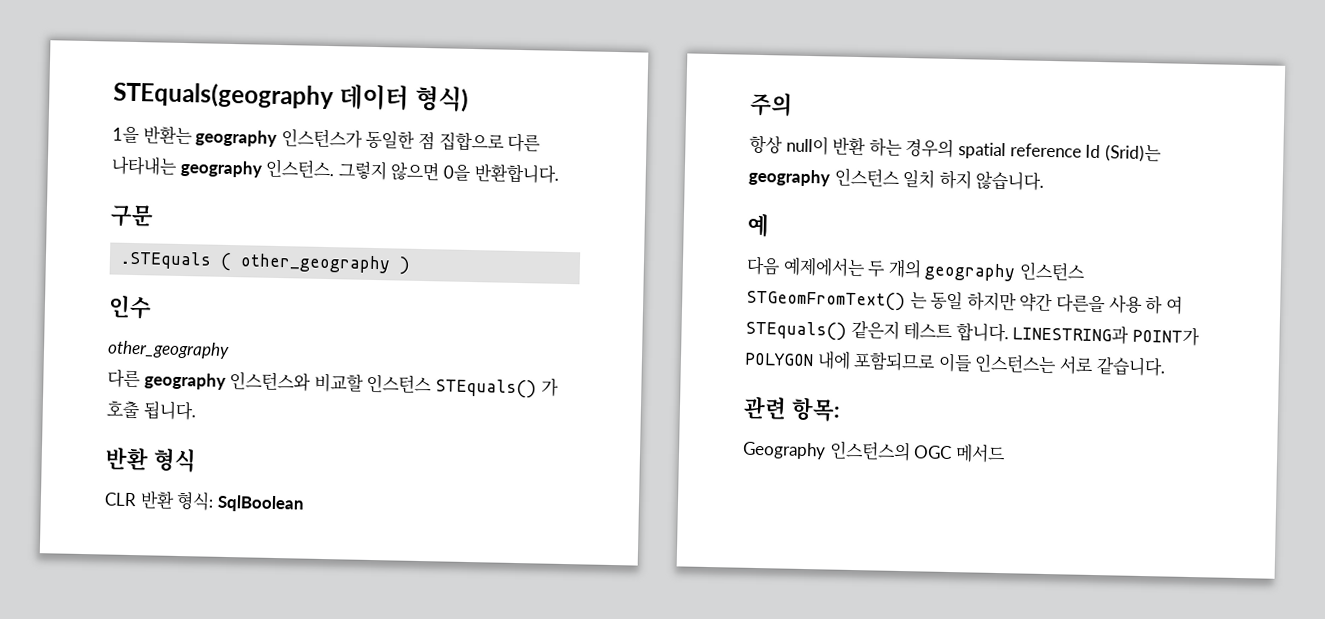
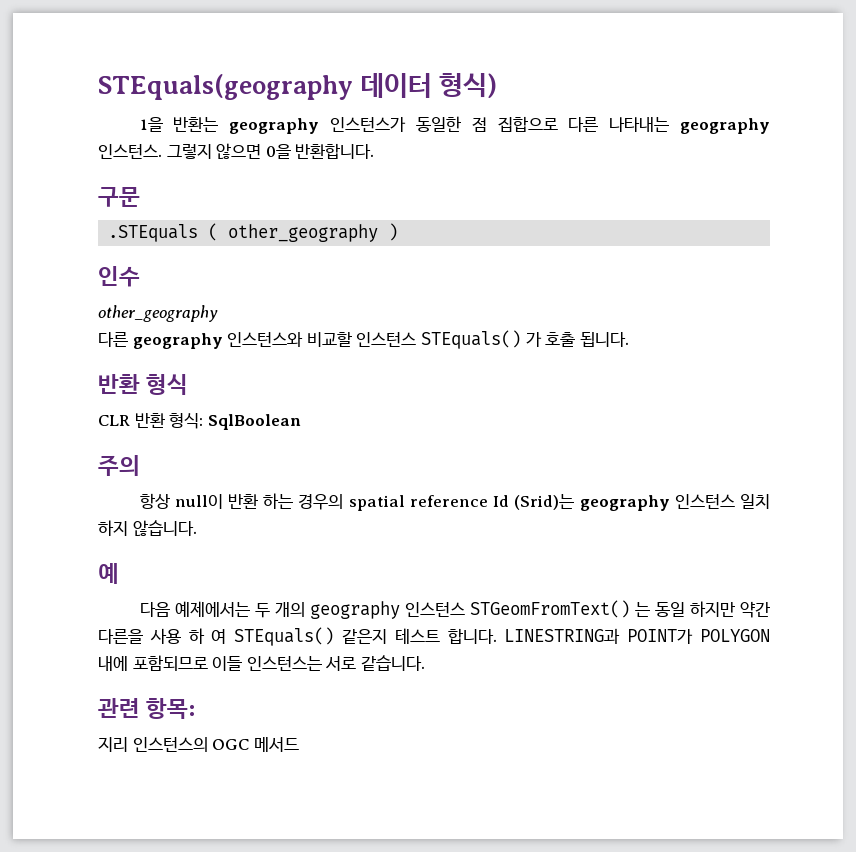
- Geography 인스턴스의 OGC 메서드
+ 지리 인스턴스의 OGC 메서드

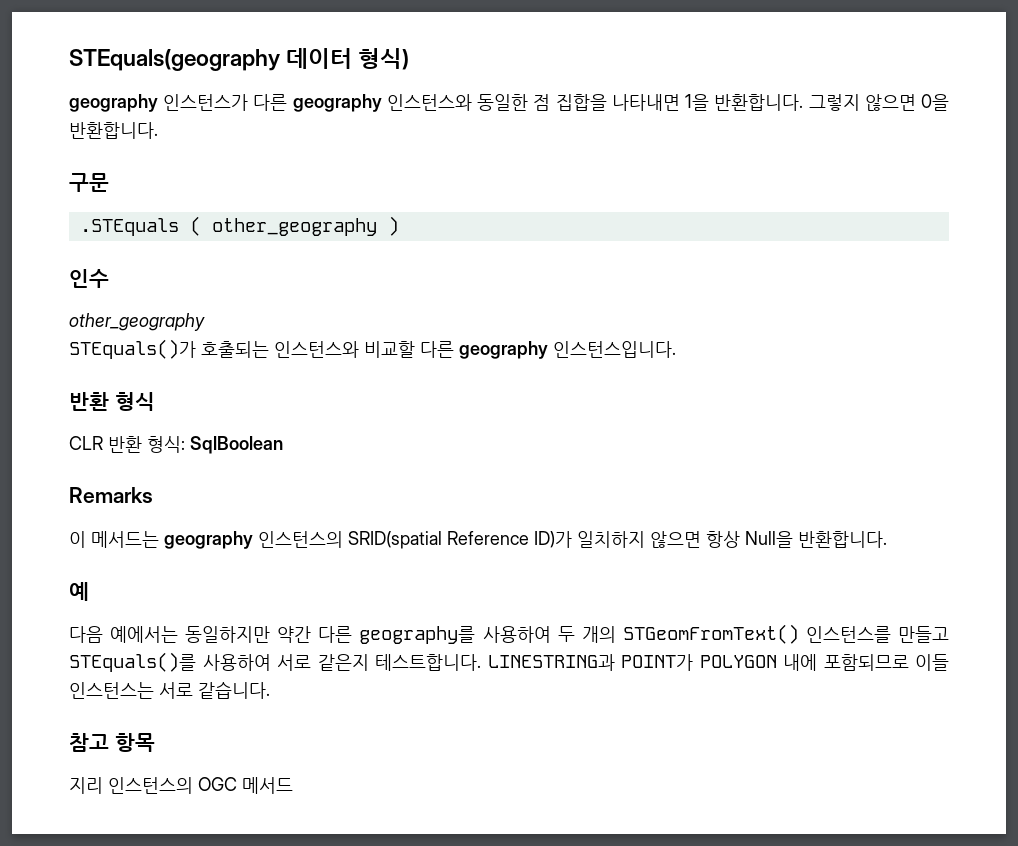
- 1을 반환는 geography 인스턴스가 동일한 점 집합으로 다른 나타내는 geography 인스턴스.
+ geography 인스턴스가 다른 geography 인스턴스와 동일한 점 집합을 나타내면 1을 반환합니다.
- 다른 geography 인스턴스와 비교할 인스턴스 STEquals() 가 호출 됩니다.
+ STEquals()가 호출되는 인스턴스와 비교할 다른 geography 인스턴스입니다.
- 주의
- 항상 null이 반환 하는 경우의 spatial reference Id (Srid)는 geography 인스턴스 일치 하지 않습니다.
+ Remarks
+ 이 메서드는 geography 인스턴스의 SRID(spatial Reference ID)가 일치하지 않으면 항상 Null을 반환합니다.
  예
- 다음 예제에서는 두 개의 geography 인스턴스 STGeomFromText() 는 동일 하지만 약간 다른을 사용 하 여 STEquals() 같은지 테스트 합니다.
+ 다음 예에서는 동일하지만 약간 다른 geography를 사용하여 두 개의 STGeomFromText() 인스턴스를 만들고 STEquals()를 사용하여 서로 같은지 테스트합니다.
- 관련 항목:
+ 참고 항목

